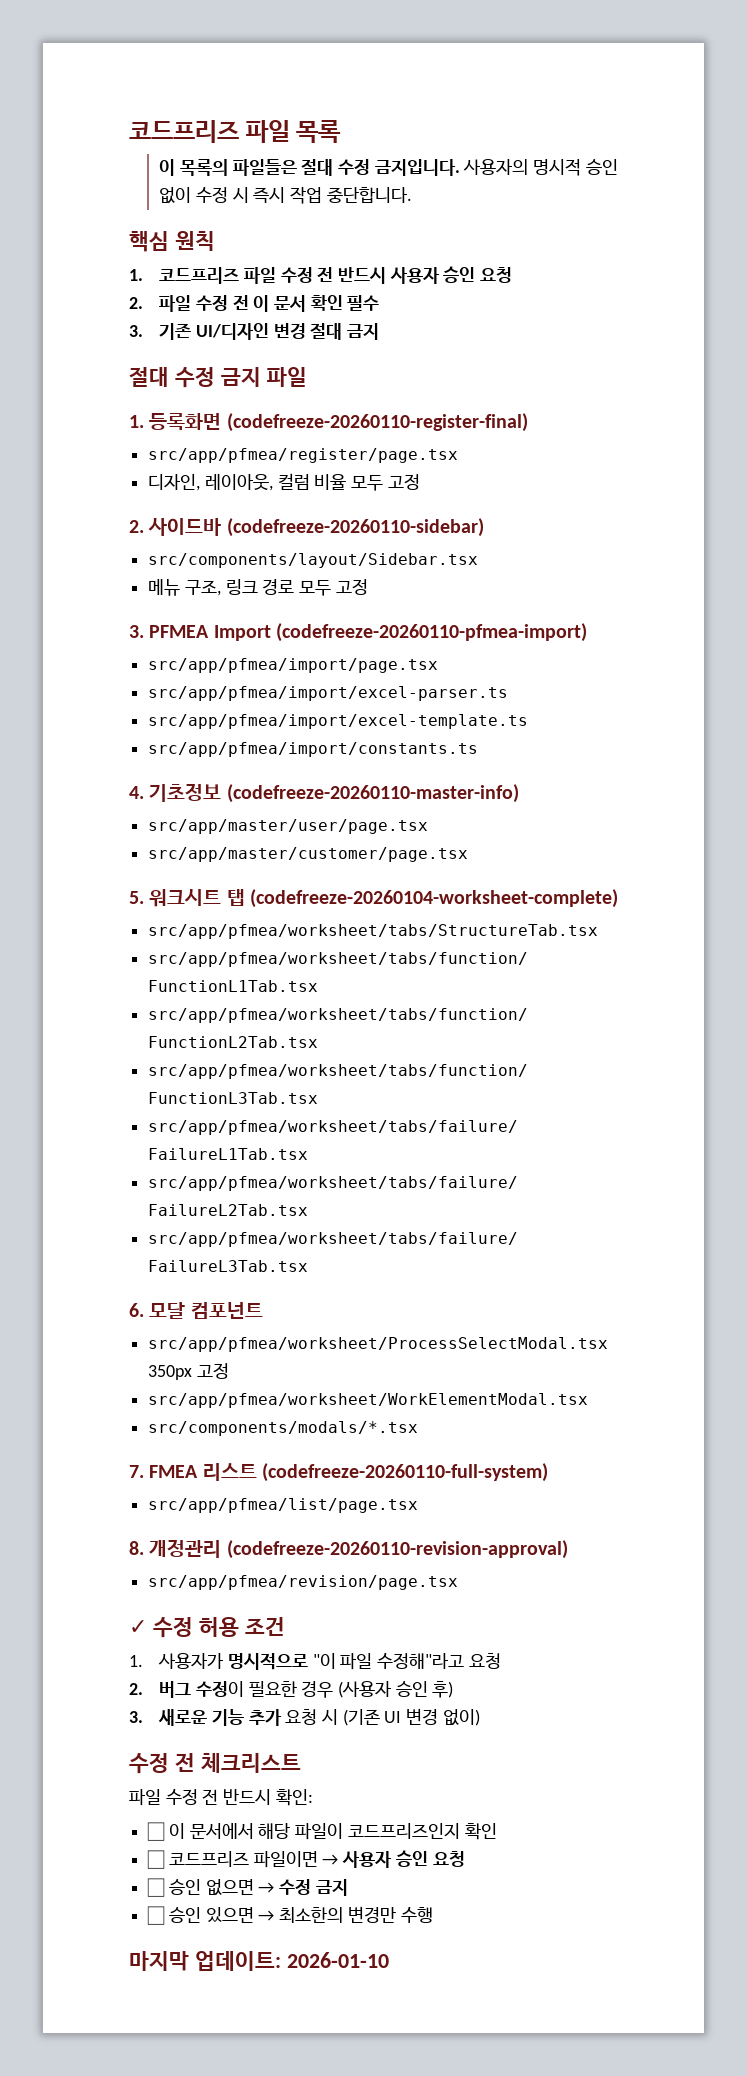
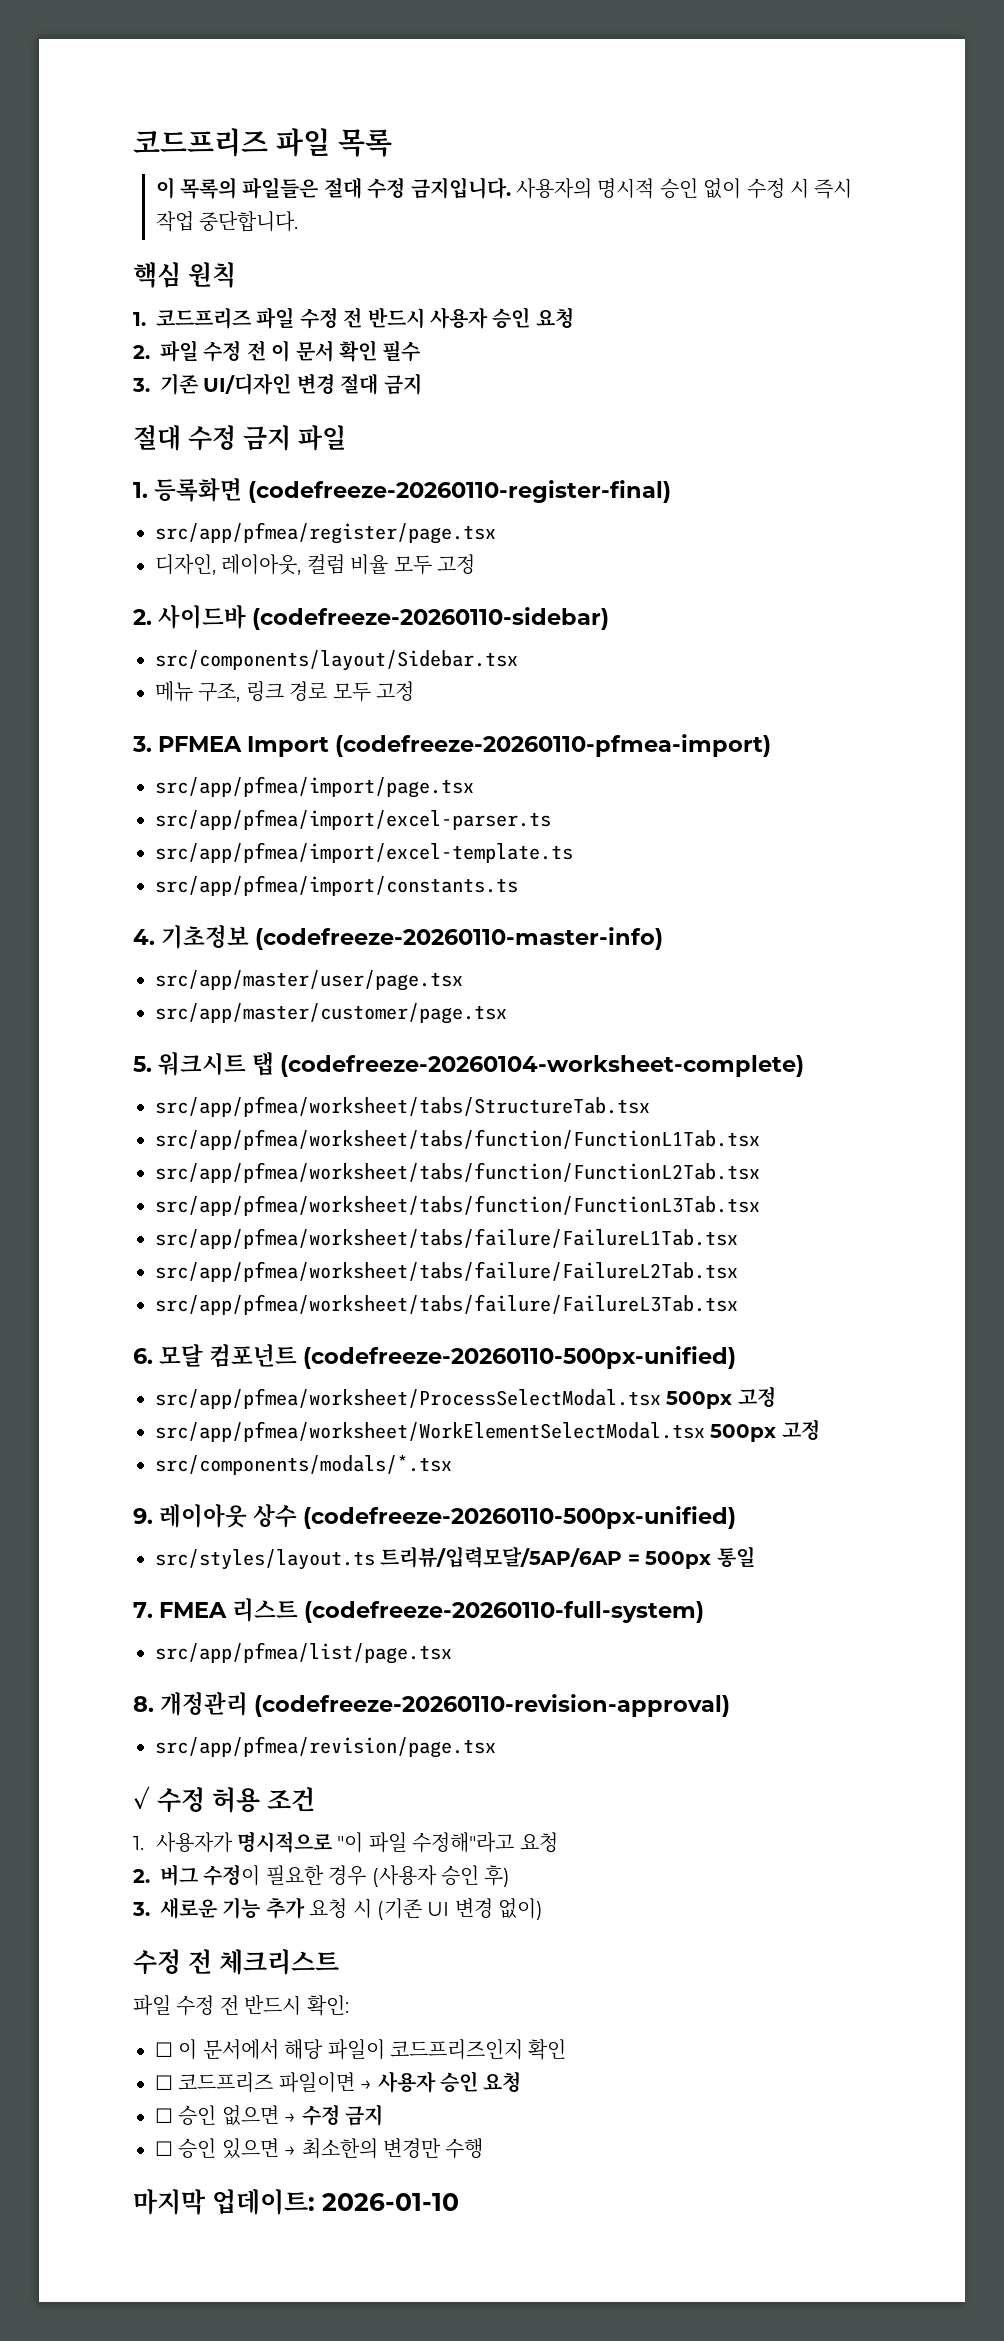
- 6. 모달 컴포넌트
+ 6. 모달 컴포넌트 (codefreeze-20260110-500px-unified)
- src/app/pfmea/worksheet/ProcessSelectModal.tsx 350px 고정
- src/app/pfmea/worksheet/WorkElementModal.tsx
+ src/app/pfmea/worksheet/ProcessSelectModal.tsx 500px 고정
+ src/app/pfmea/worksheet/WorkElementSelectModal.tsx 500px 고정
  src/components/modals/*.tsx
+ 9. 레이아웃 상수 (codefreeze-20260110-500px-unified)
+ src/styles/layout.ts 트리뷰/입력모달/5AP/6AP = 500px 통일

